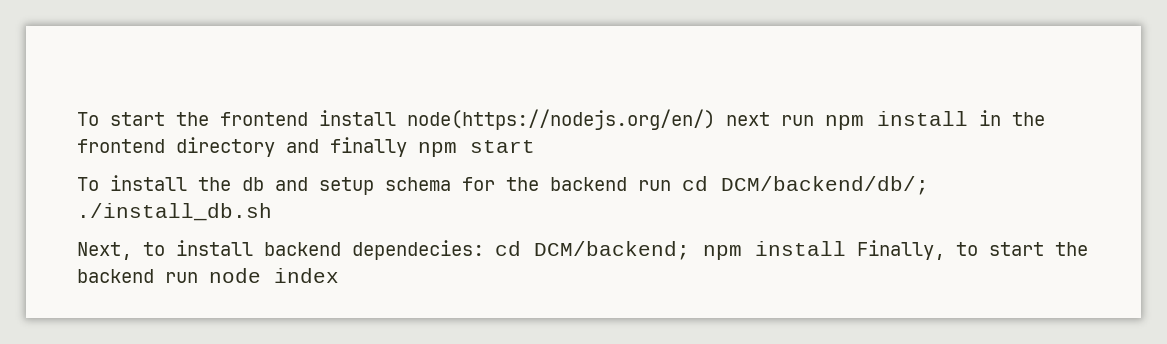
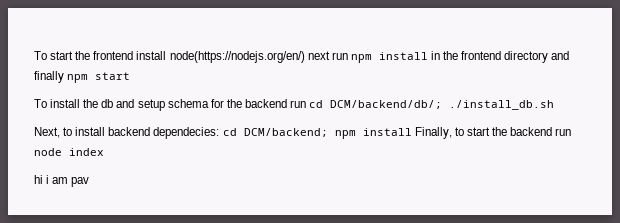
+ hi i am pav

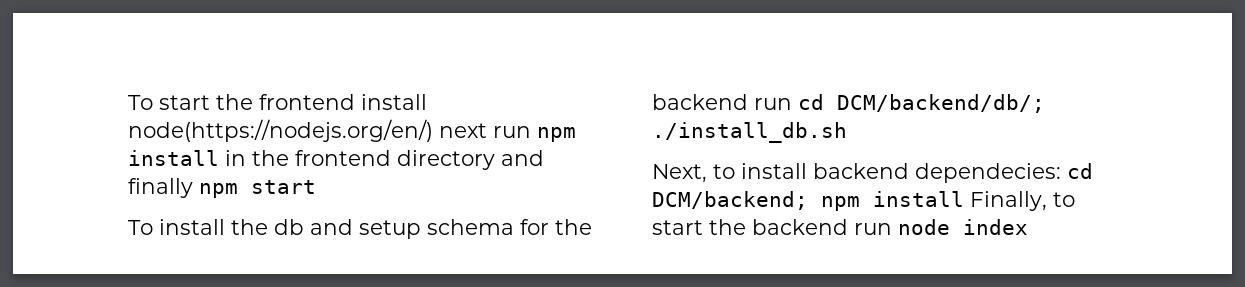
- hi i am pav

